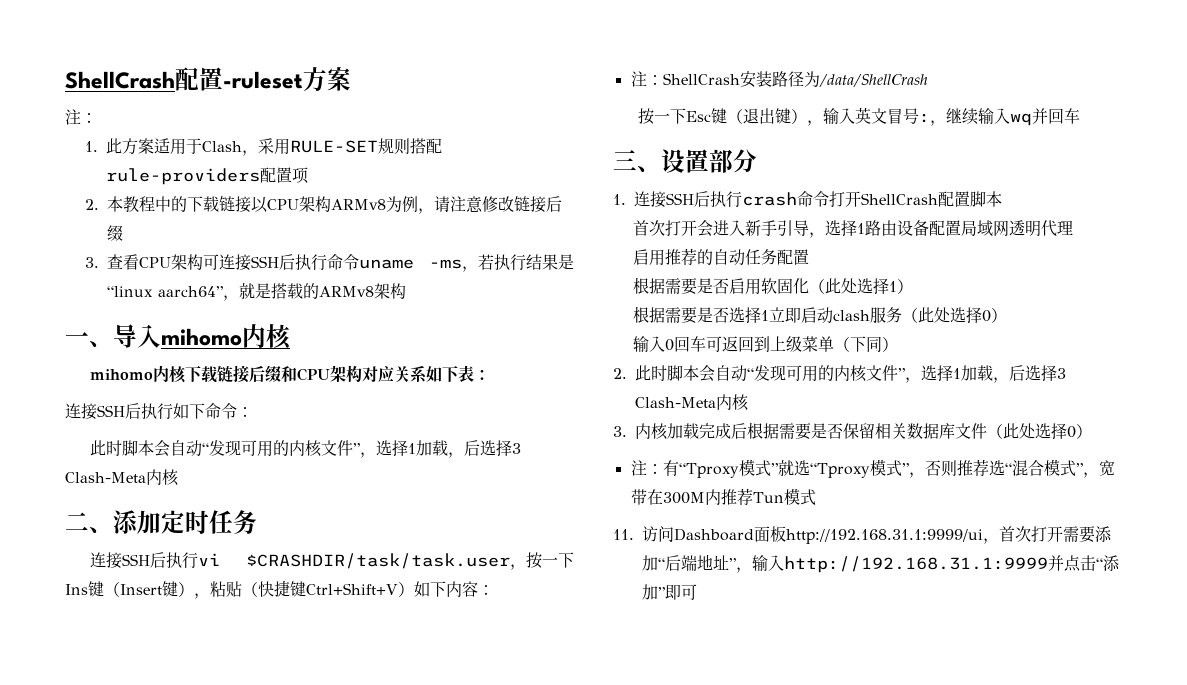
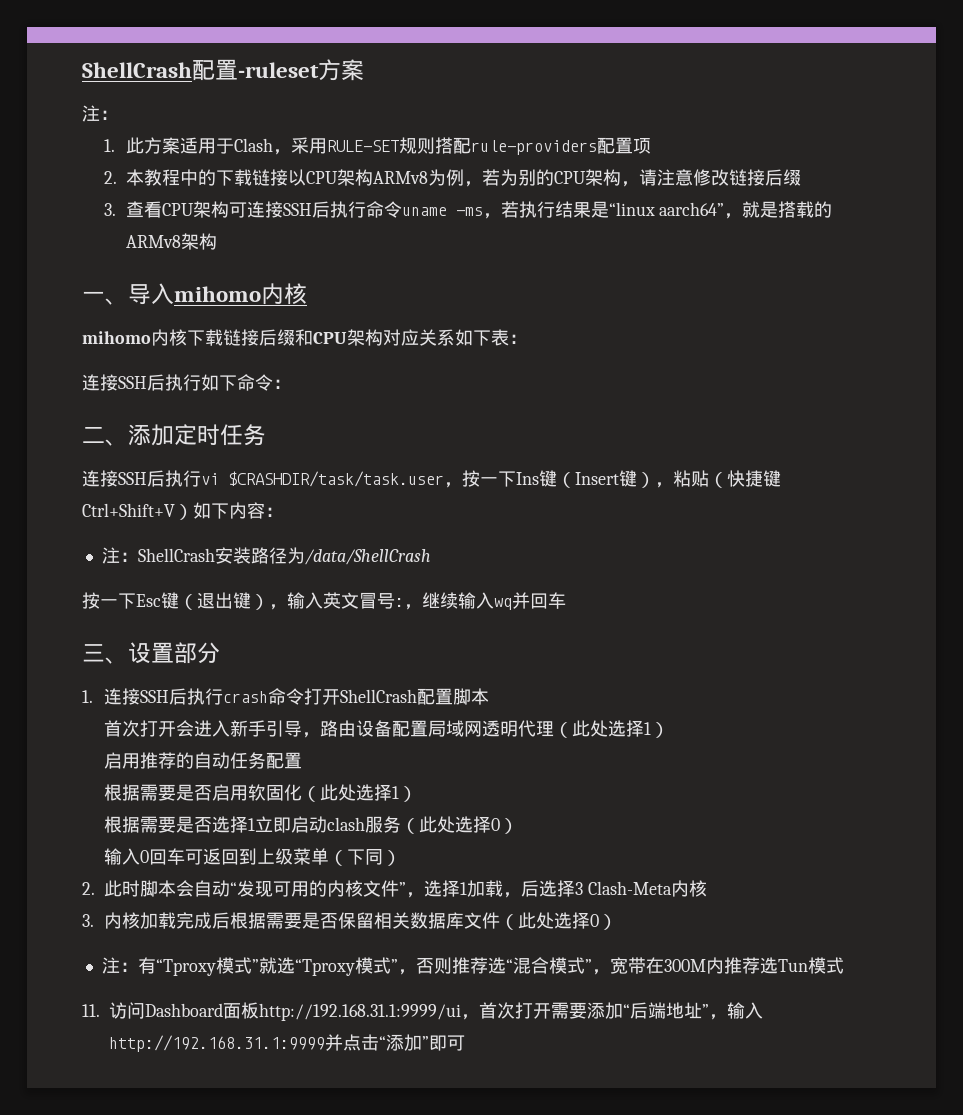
- 2.本教程中的下载链接以CPU架构ARMv8为例，请注意修改链接后缀
+ 2.本教程中的下载链接以CPU架构ARMv8为例，若为别的CPU架构，请注意修改链接后缀
  连接SSH后执行如下命令：
- 此时脚本会自动“发现可用的内核文件”，选择1加载，后选择3 Clash-Meta内核
- 首次打开会进入新手引导，选择1路由设备配置局域网透明代理
+ 首次打开会进入新手引导，路由设备配置局域网透明代理（此处选择1）
- 注：有“Tproxy模式”就选“Tproxy模式”，否则推荐选“混合模式”，宽带在300M内推荐Tun模式
+ 注：有“Tproxy模式”就选“Tproxy模式”，否则推荐选“混合模式”，宽带在300M内推荐选Tun模式

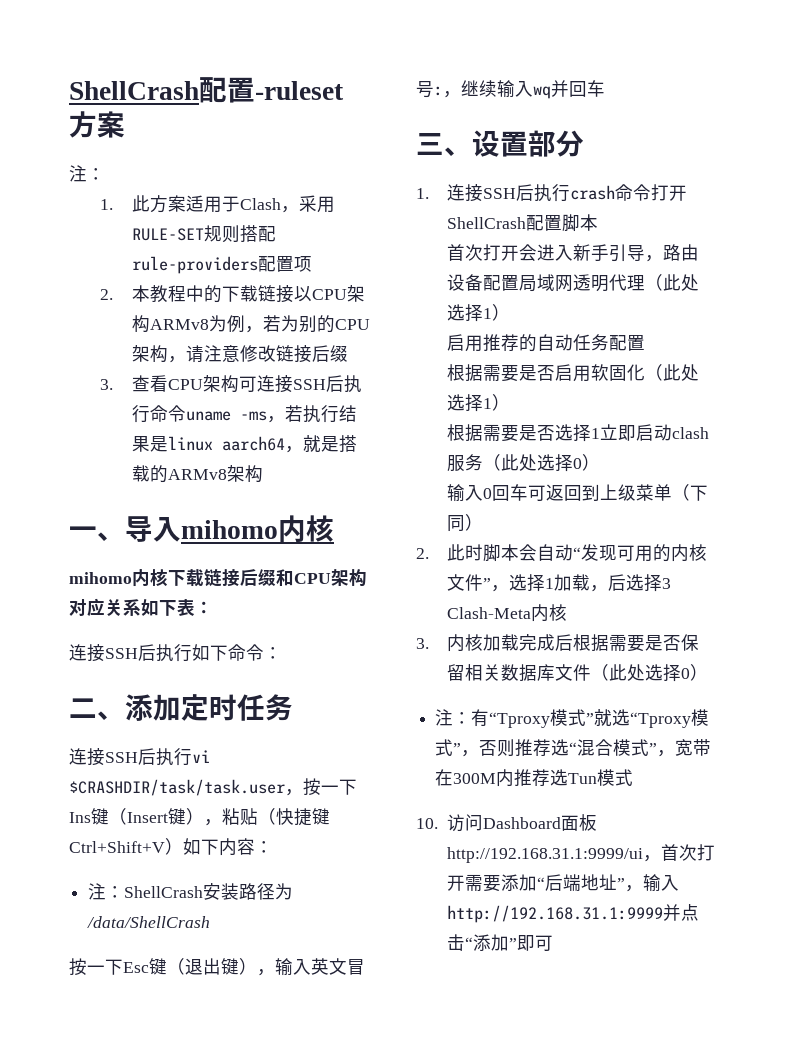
- 3.查看CPU架构可连接SSH后执行命令uname -ms，若执行结果是“linux aarch64”，就是搭载的ARMv8架构
+ 3.查看CPU架构可连接SSH后执行命令uname -ms，若执行结果是linux aarch64，就是搭载的ARMv8架构
- 11.访问Dashboard面板http://192.168.31.1:9999/ui，首次打开需要添加“后端地址”，输入http://192.168.31.1:9999并点击“添加”即可
+ 10.访问Dashboard面板http://192.168.31.1:9999/ui，首次打开需要添加“后端地址”，输入http://192.168.31.1:9999并点击“添加”即可

